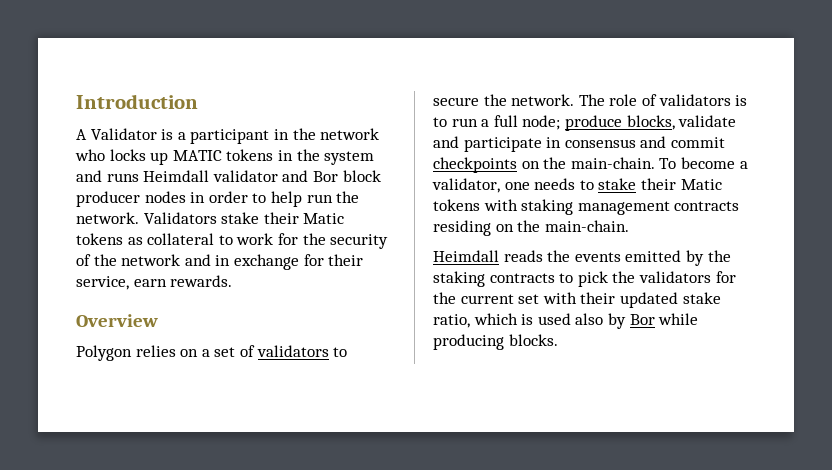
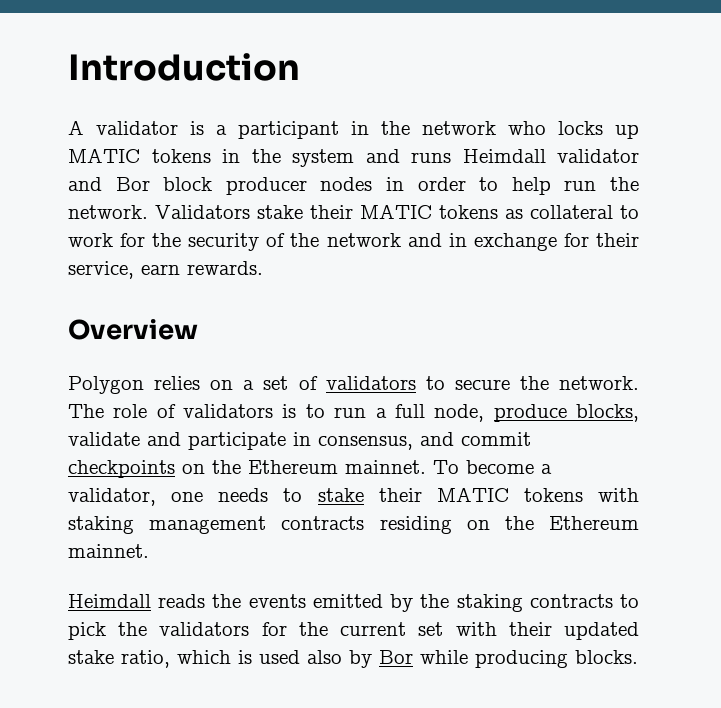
- A Validator is a participant in the network who locks up MATIC tokens in the system and runs Heimdall validator and Bor block producer nodes in order to help run the network.
+ A validator is a participant in the network who locks up MATIC tokens in the system and runs Heimdall validator and Bor block producer nodes in order to help run the network.
- Validators stake their Matic tokens as collateral to work for the security of the network and in exchange for their service, earn rewards.
+ Validators stake their MATIC tokens as collateral to work for the security of the network and in exchange for their service, earn rewards.
- The role of validators is to run a full node; produce blocks, validate and participate in consensus and commit checkpoints on the main-chain.
+ The role of validators is to run a full node, produce blocks, validate and participate in consensus, and commit checkpoints on the Ethereum mainnet.
- To become a validator, one needs to stake their Matic tokens with staking management contracts residing on the main-chain.
+ To become a validator, one needs to stake their MATIC tokens with staking management contracts residing on the Ethereum mainnet.

